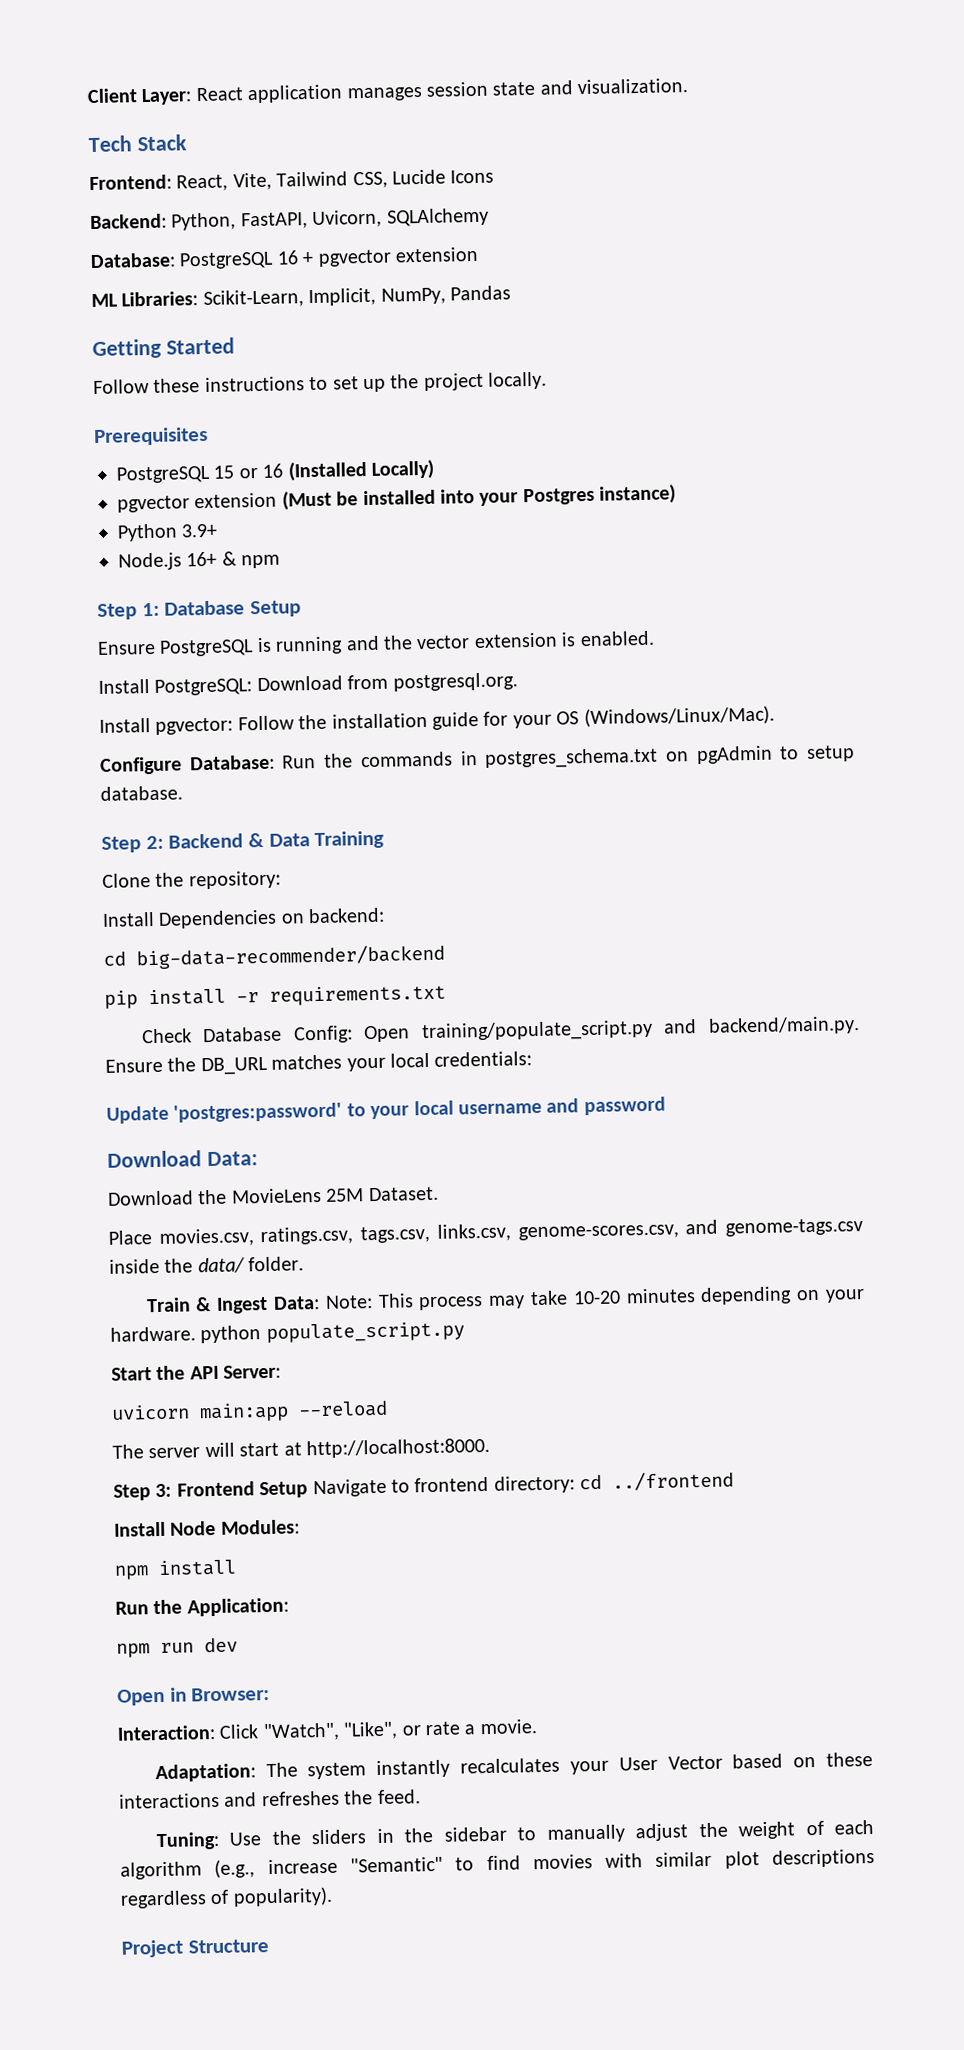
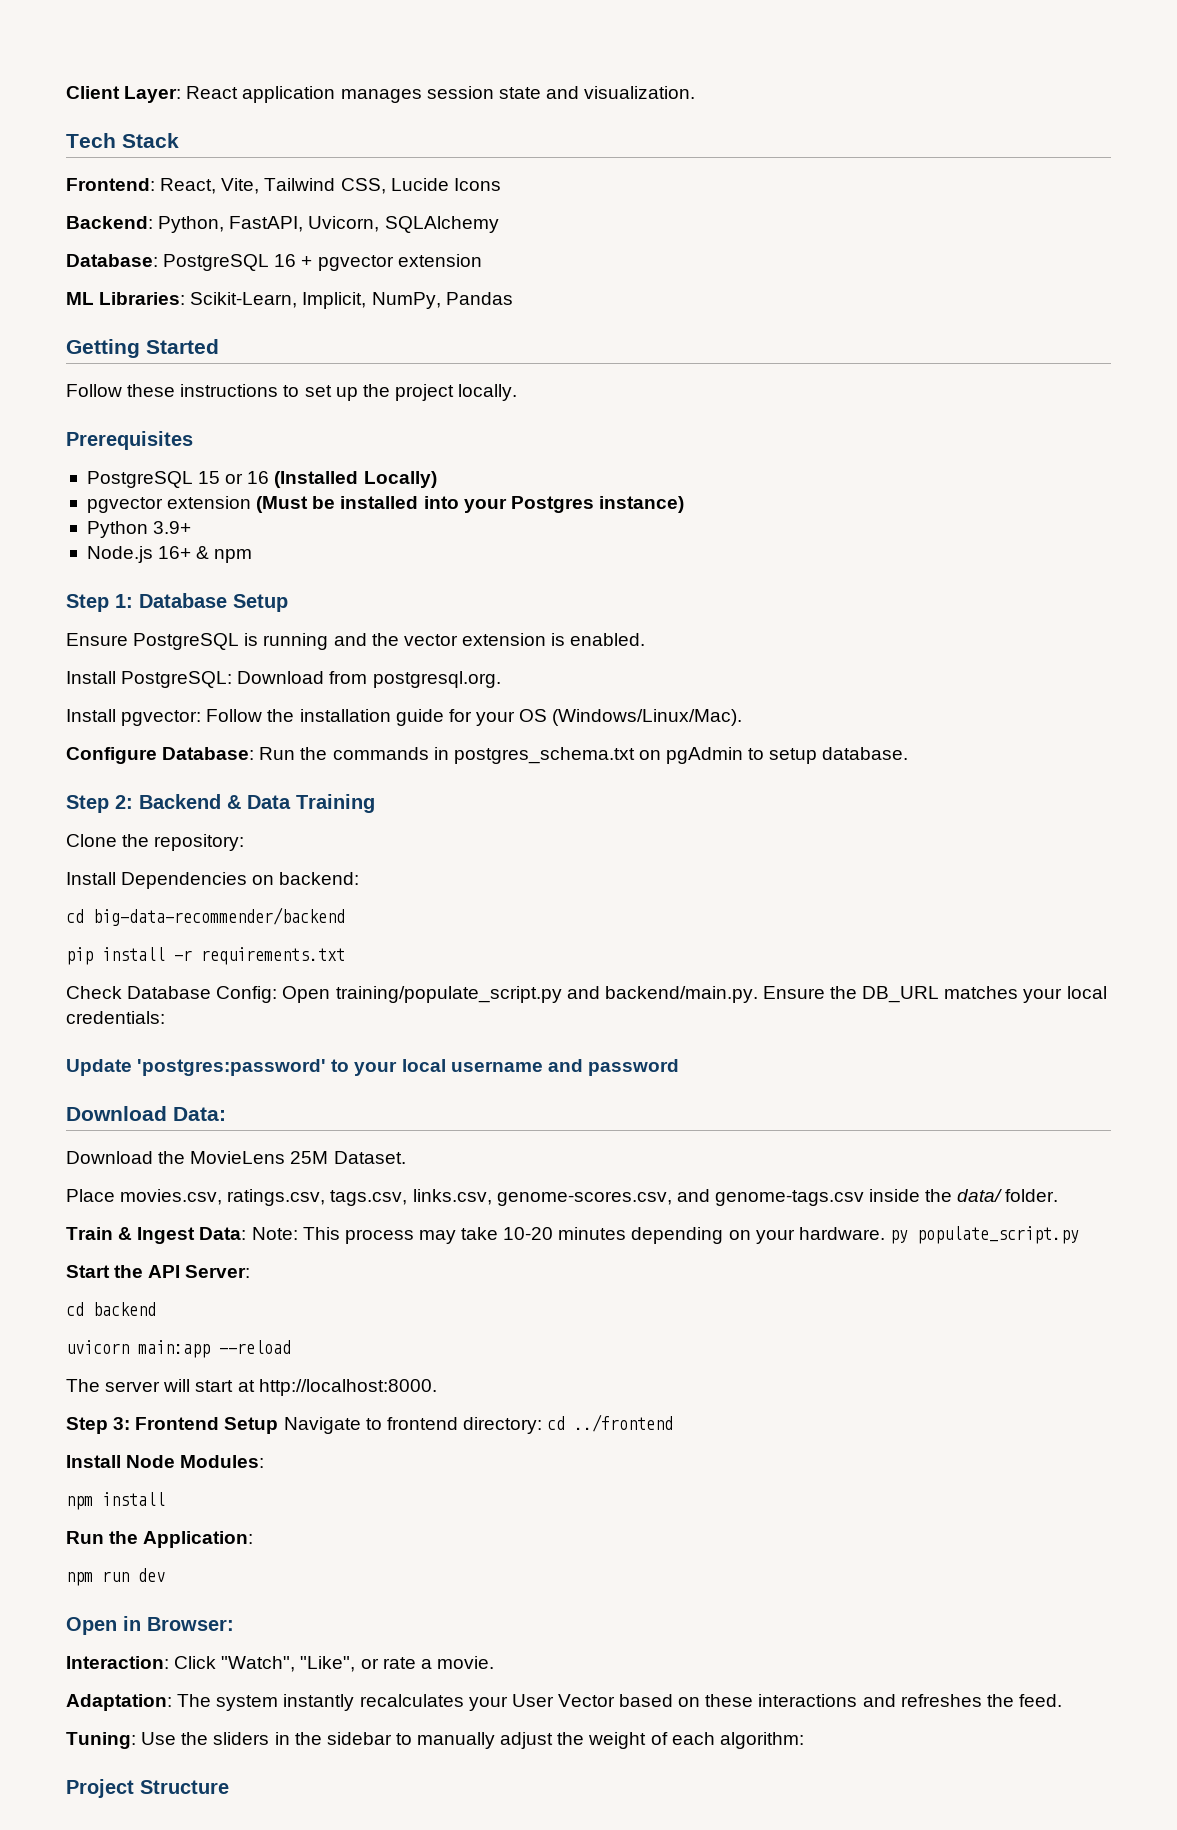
- Train & Ingest Data: Note: This process may take 10-20 minutes depending on your hardware. python populate_script.py
+ Train & Ingest Data: Note: This process may take 10-20 minutes depending on your hardware. py populate_script.py
+ cd backend
- Tuning: Use the sliders in the sidebar to manually adjust the weight of each algorithm (e.g., increase "Semantic" to find movies with similar plot descriptions regardless of popularity).
+ Tuning: Use the sliders in the sidebar to manually adjust the weight of each algorithm:

